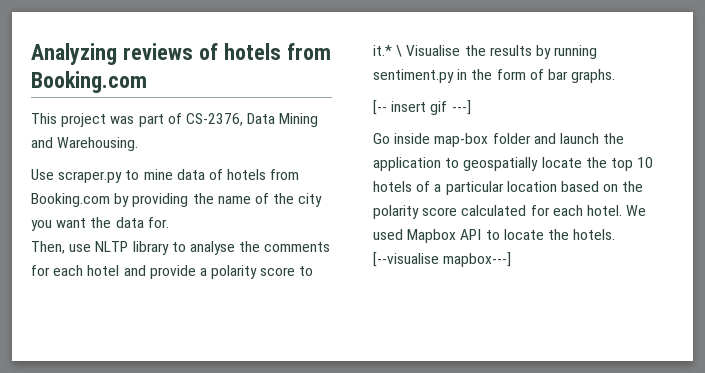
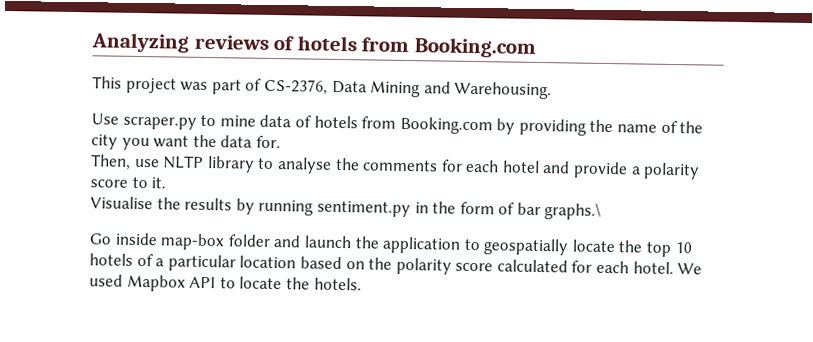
- Then, use NLTP library to analyse the comments for each hotel and provide a polarity score to it.* \ Visualise the results by running sentiment.py in the form of bar graphs.
- [-- insert gif ---]
+ Then, use NLTP library to analyse the comments for each hotel and provide a polarity score to it.
+ Visualise the results by running sentiment.py in the form of bar graphs.\
- [--visualise mapbox---]

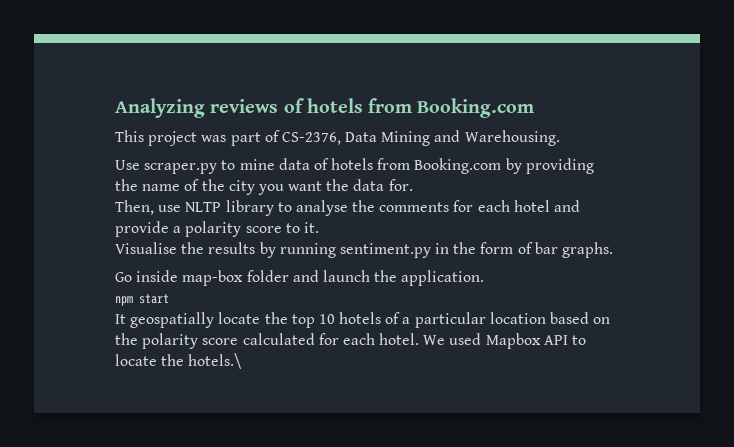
- Visualise the results by running sentiment.py in the form of bar graphs.\
+ Visualise the results by running sentiment.py in the form of bar graphs.
- Go inside map-box folder and launch the application to geospatially locate the top 10 hotels of a particular location based on the polarity score calculated for each hotel.
+ Go inside map-box folder and launch the application.
+ npm start
+ It geospatially locate the top 10 hotels of a particular location based on the polarity score calculated for each hotel.
- We used Mapbox API to locate the hotels.
+ We used Mapbox API to locate the hotels.\

